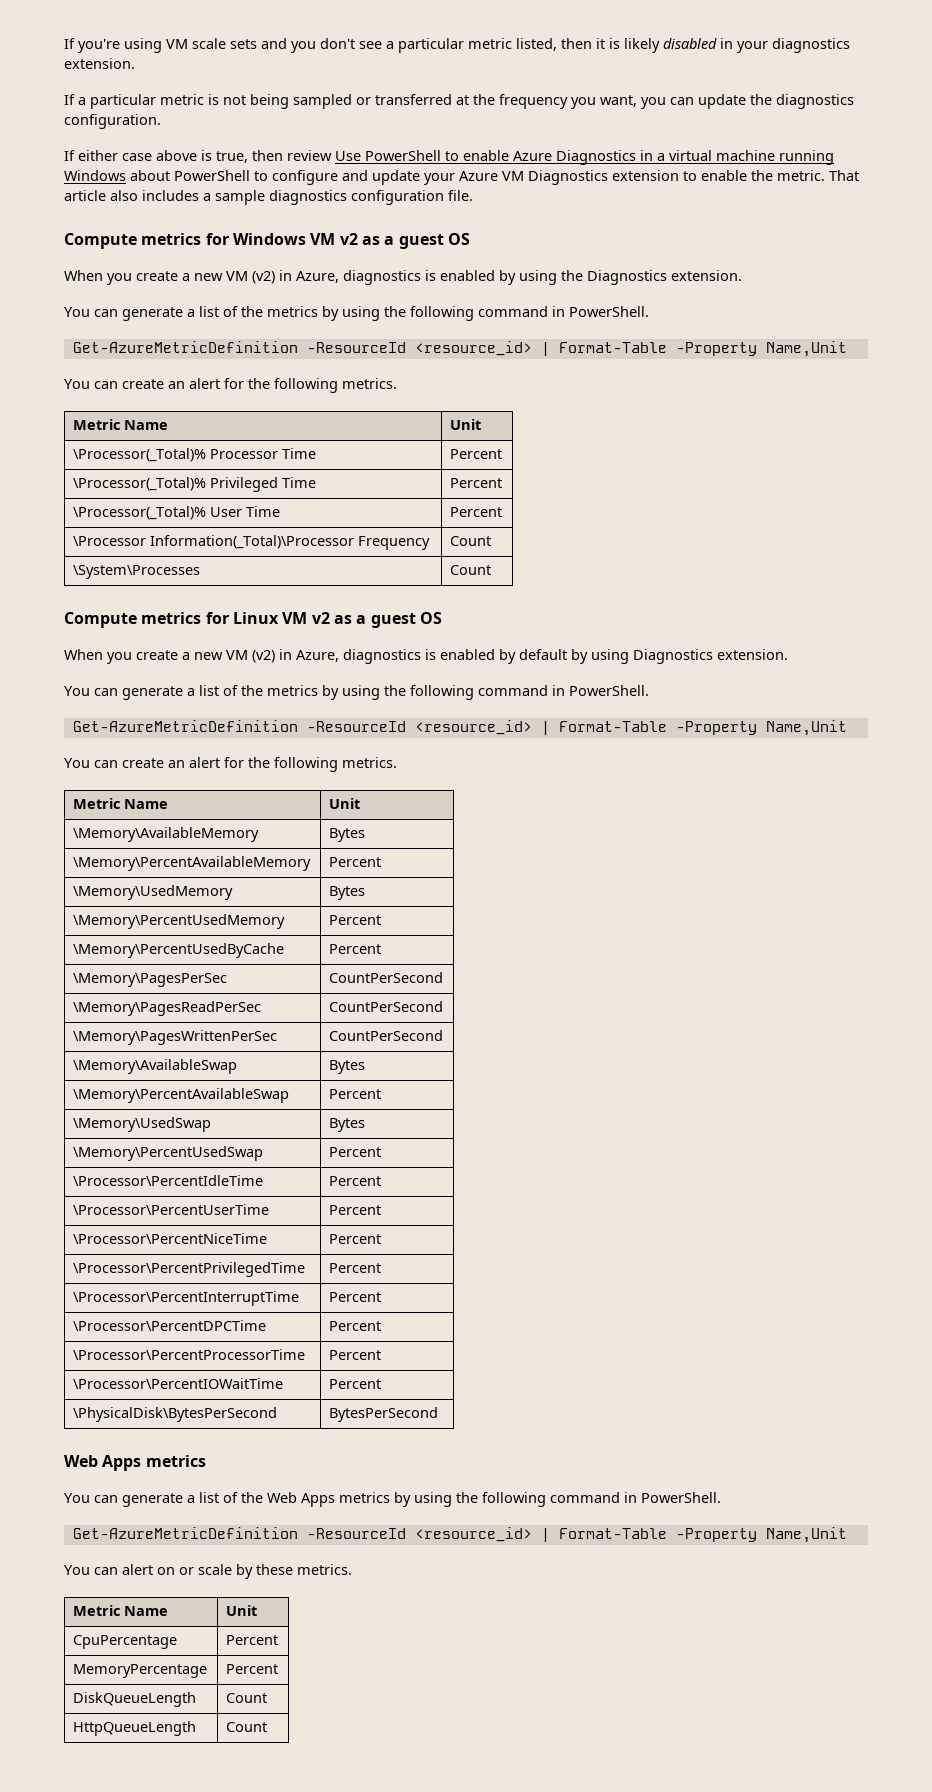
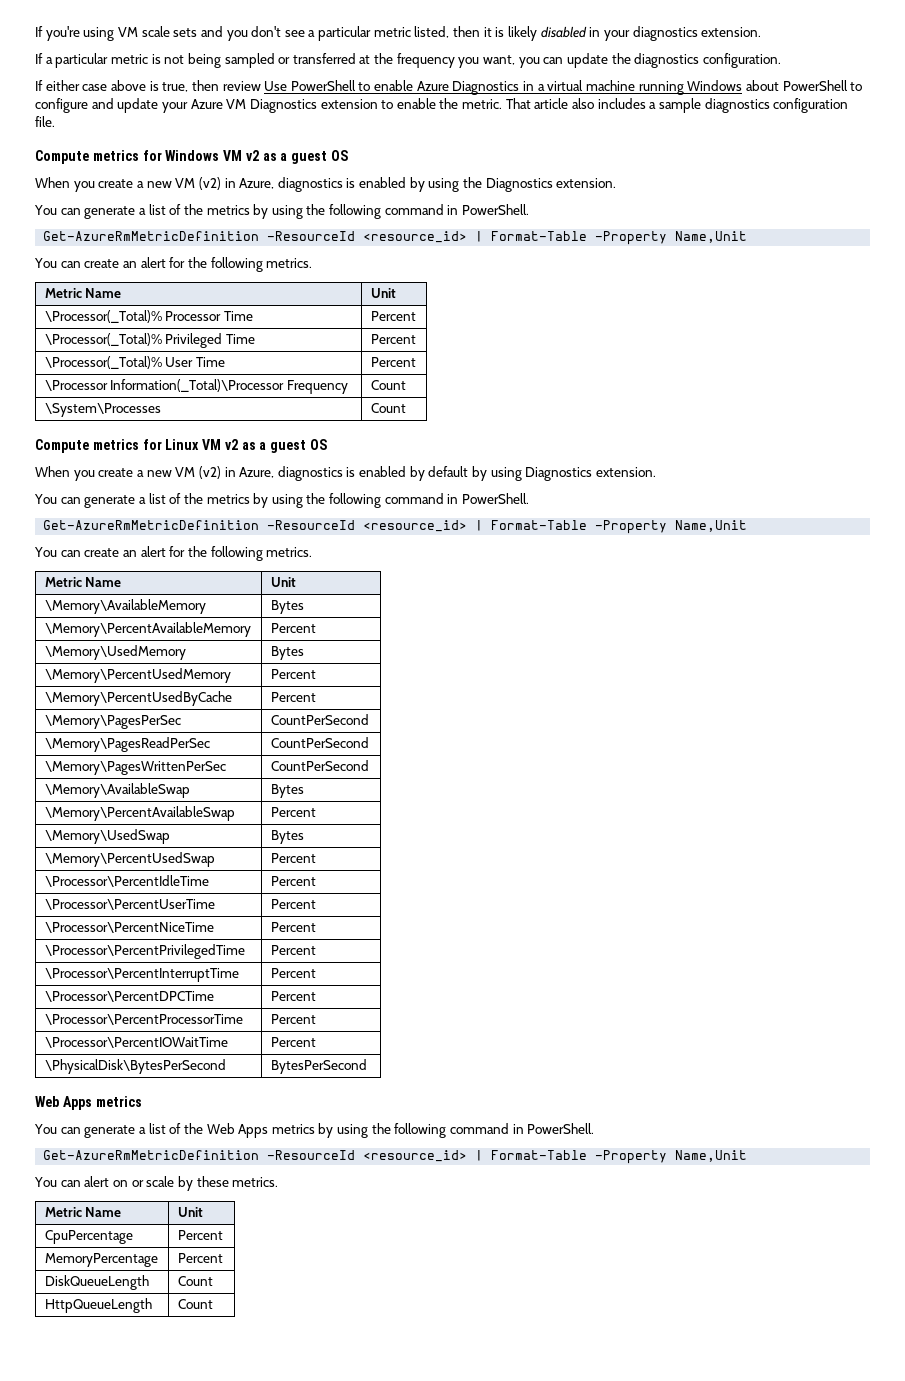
  When you create a new VM (v2) in Azure, diagnostics is enabled by using the Diagnostics extension.
  You can generate a list of the metrics by using the following command in PowerShell.
- Get-AzureMetricDefinition -ResourceId <resource_id> | Format-Table -Property Name,Unit
+ Get-AzureRmMetricDefinition -ResourceId <resource_id> | Format-Table -Property Name,Unit
  When you create a new VM (v2) in Azure, diagnostics is enabled by default by using Diagnostics extension.
  You can generate a list of the metrics by using the following command in PowerShell.
- Get-AzureMetricDefinition -ResourceId <resource_id> | Format-Table -Property Name,Unit
+ Get-AzureRmMetricDefinition -ResourceId <resource_id> | Format-Table -Property Name,Unit
  You can generate a list of the Web Apps metrics by using the following command in PowerShell.
- Get-AzureMetricDefinition -ResourceId <resource_id> | Format-Table -Property Name,Unit
+ Get-AzureRmMetricDefinition -ResourceId <resource_id> | Format-Table -Property Name,Unit

